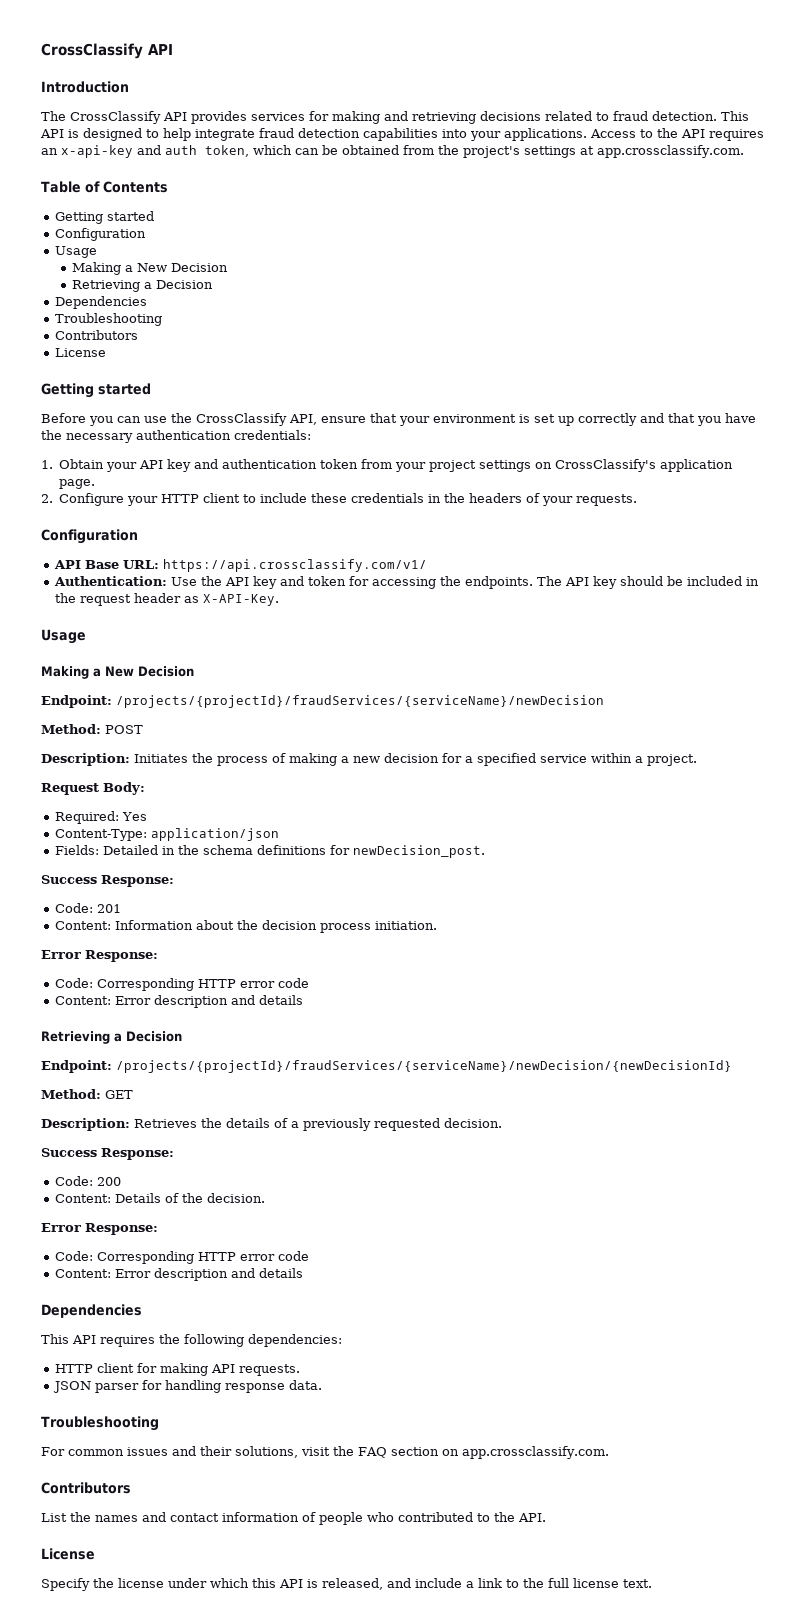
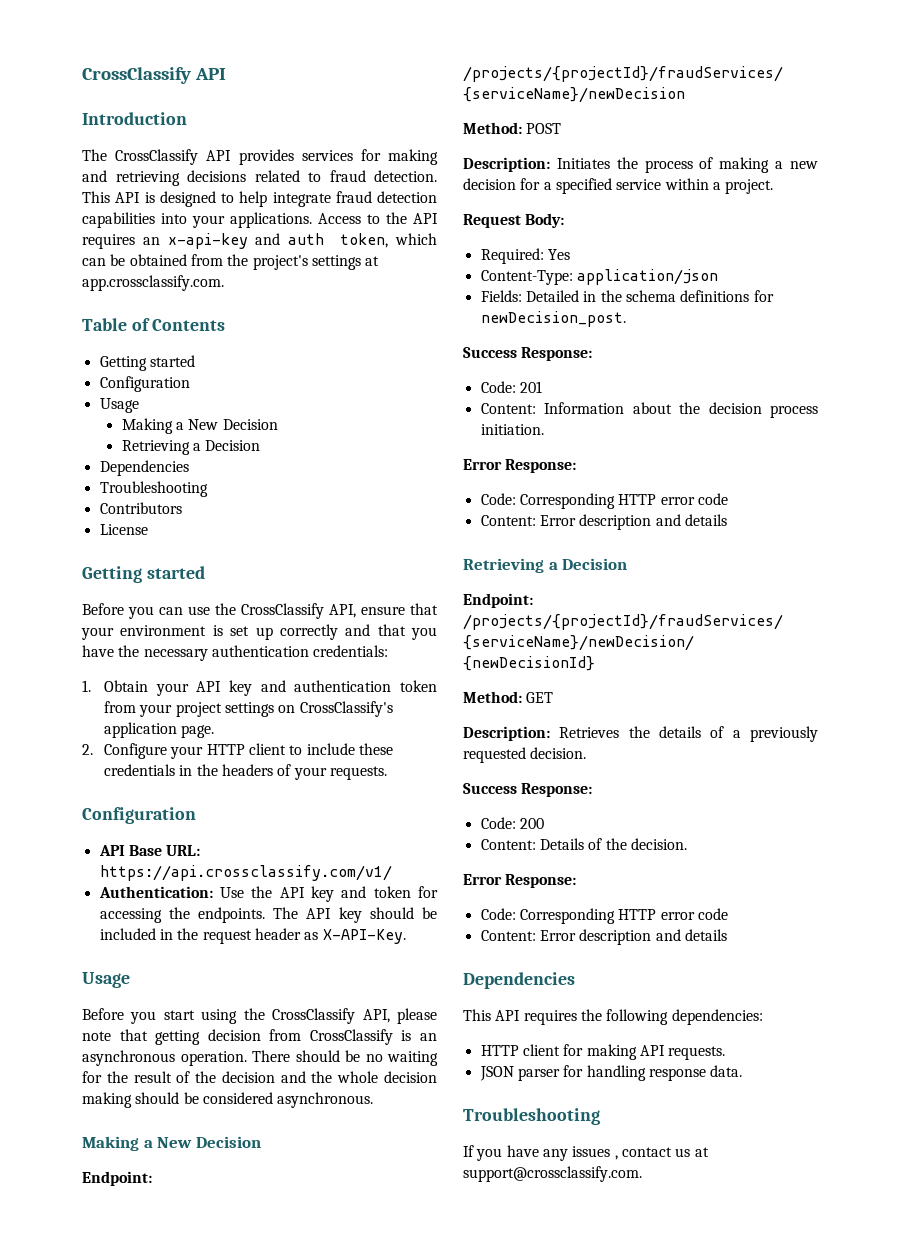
+ Before you start using the CrossClassify API, please note that getting decision from CrossClassify is an asynchronous operation. There should be no waiting for the result of the decision and the whole decision making should be considered asynchronous.
- For common issues and their solutions, visit the FAQ section on app.crossclassify.com.
- Contributors
- List the names and contact information of people who contributed to the API.
- License
- Specify the license under which this API is released, and include a link to the full license text.
+ If you have any issues , contact us at support@crossclassify.com.

